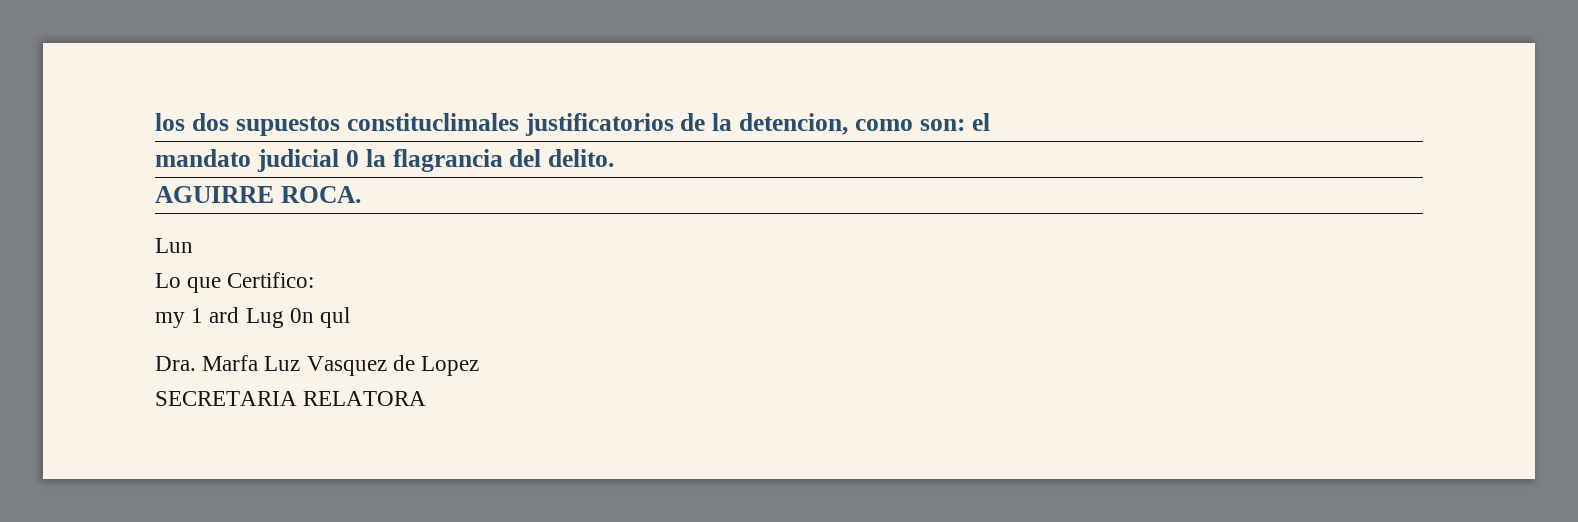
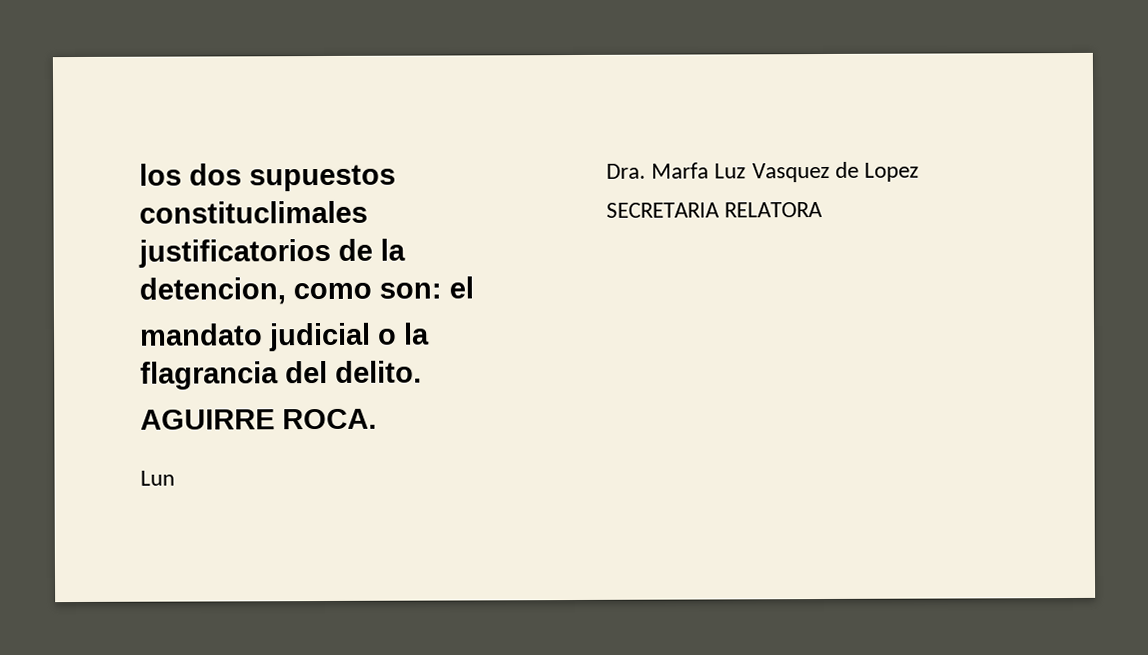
- mandato judicial 0 la flagrancia del delito.
+ mandato judicial o la flagrancia del delito.
- Lo que Certifico:
- my 1 ard Lug 0n qul

